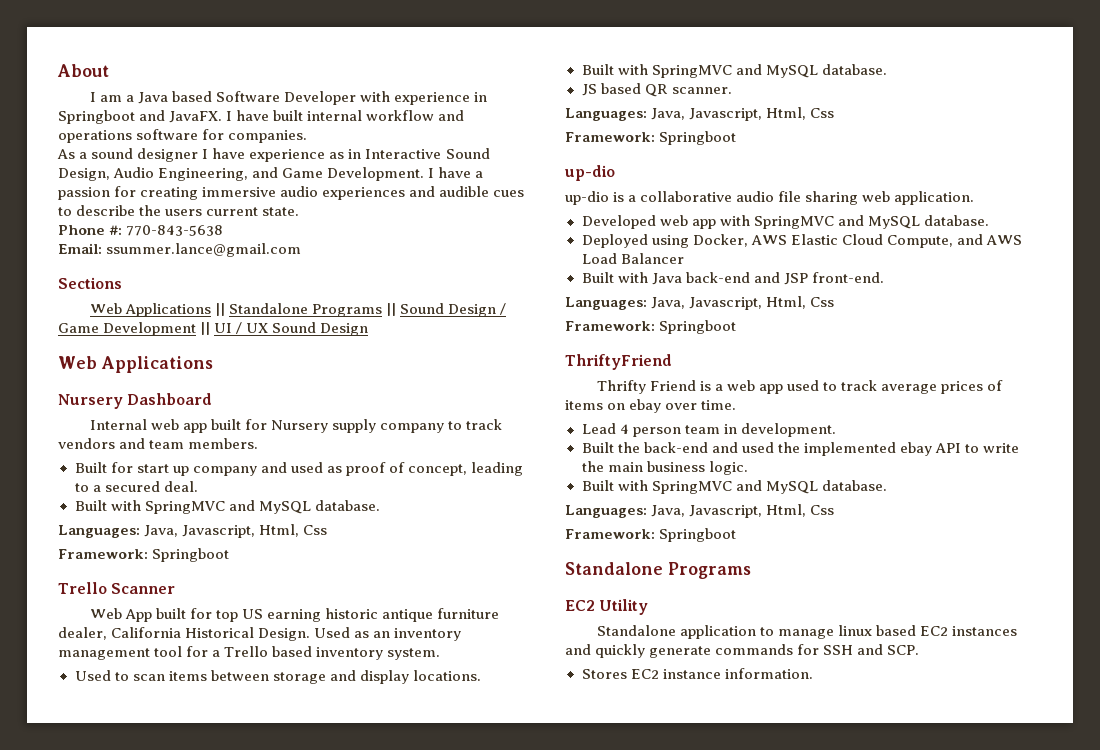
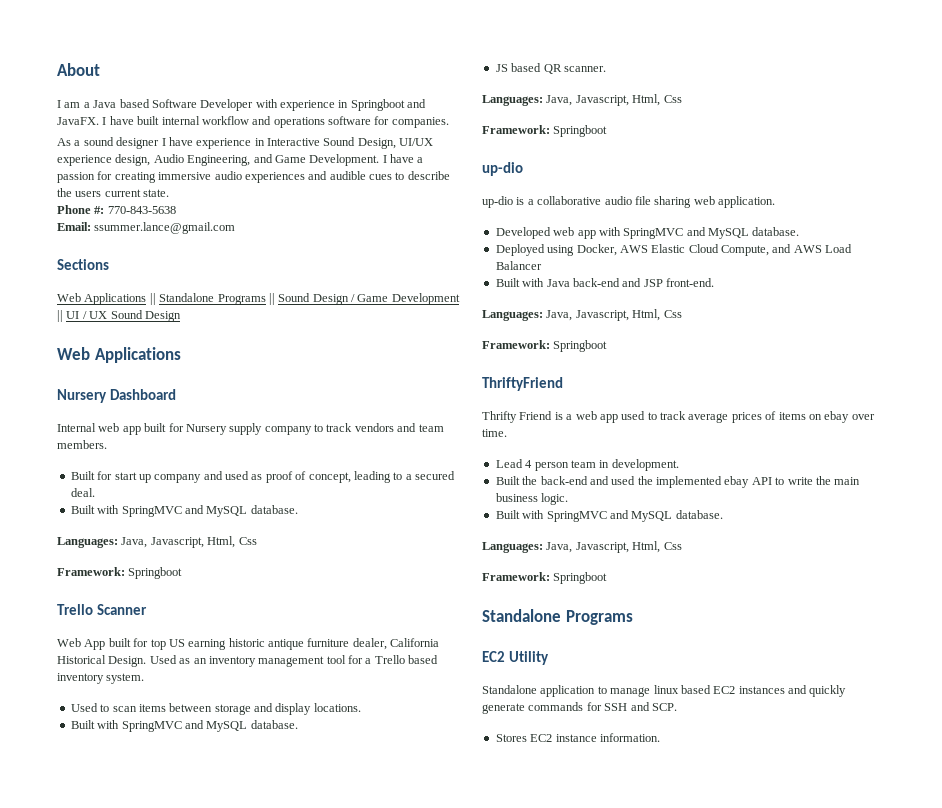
- As a sound designer I have experience as in Interactive Sound Design, Audio Engineering, and Game Development.
+ As a sound designer I have experience in Interactive Sound Design, UI/UX experience design, Audio Engineering, and Game Development.

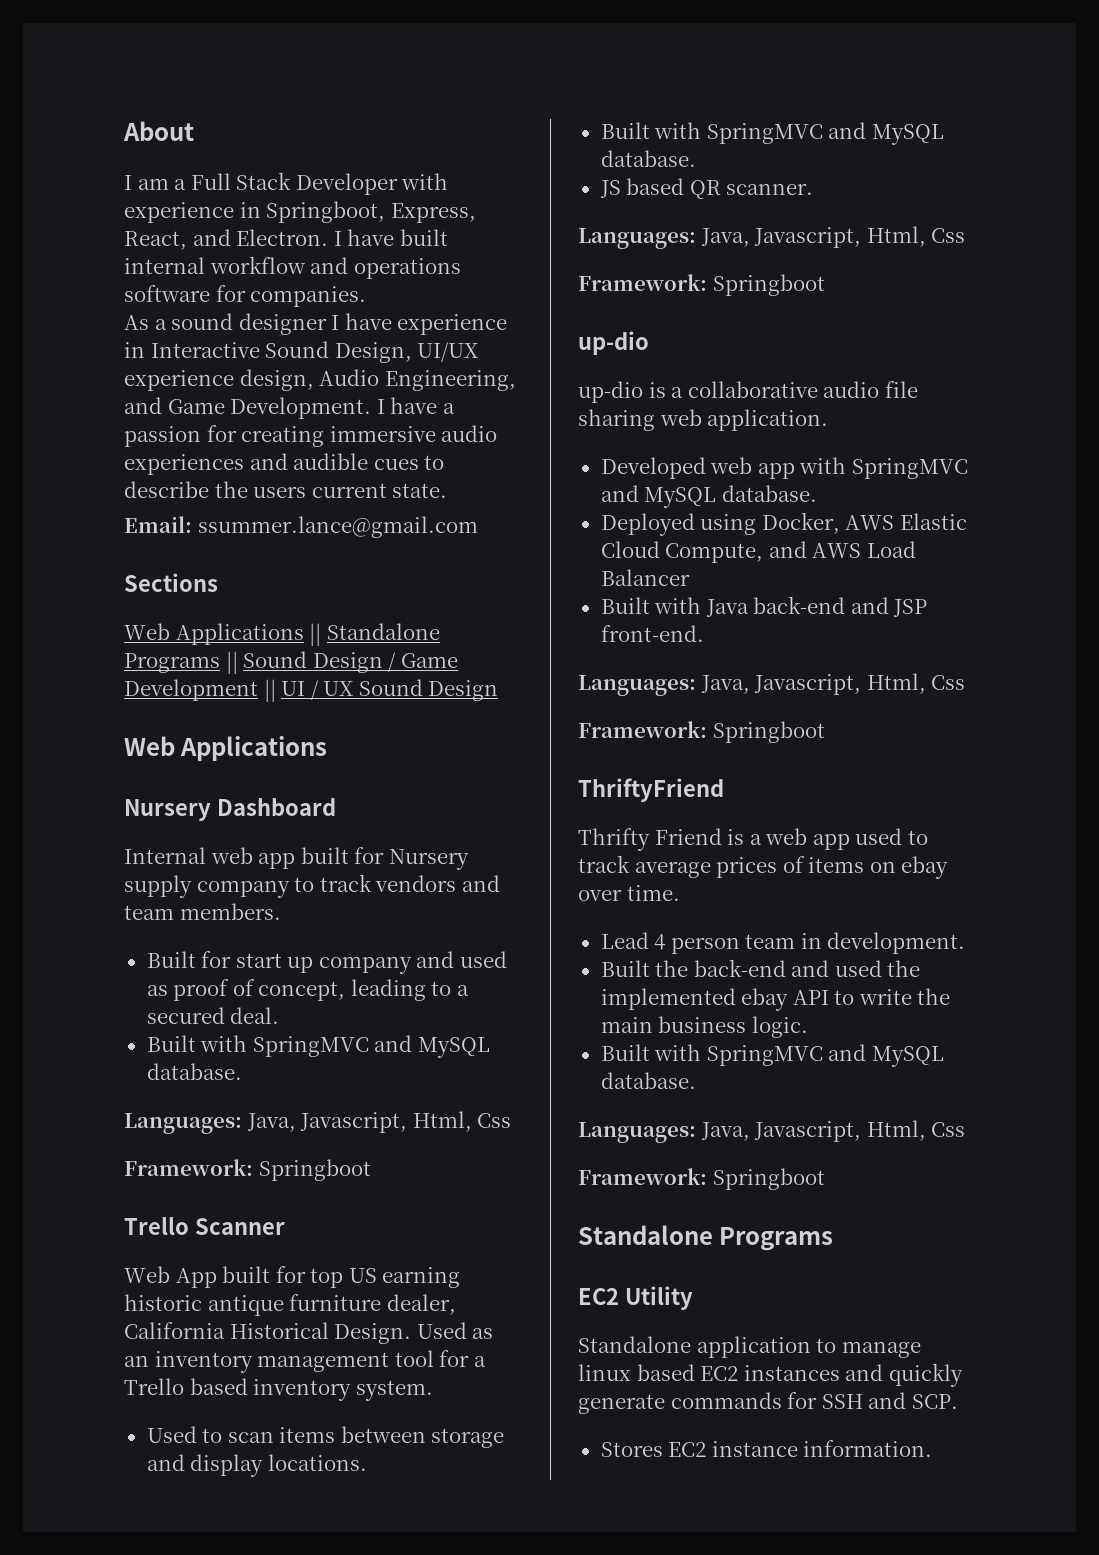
- I am a Java based Software Developer with experience in Springboot and JavaFX.
+ I am a Full Stack Developer with experience in Springboot, Express, React, and Electron.
- Phone #: 770-843-5638

